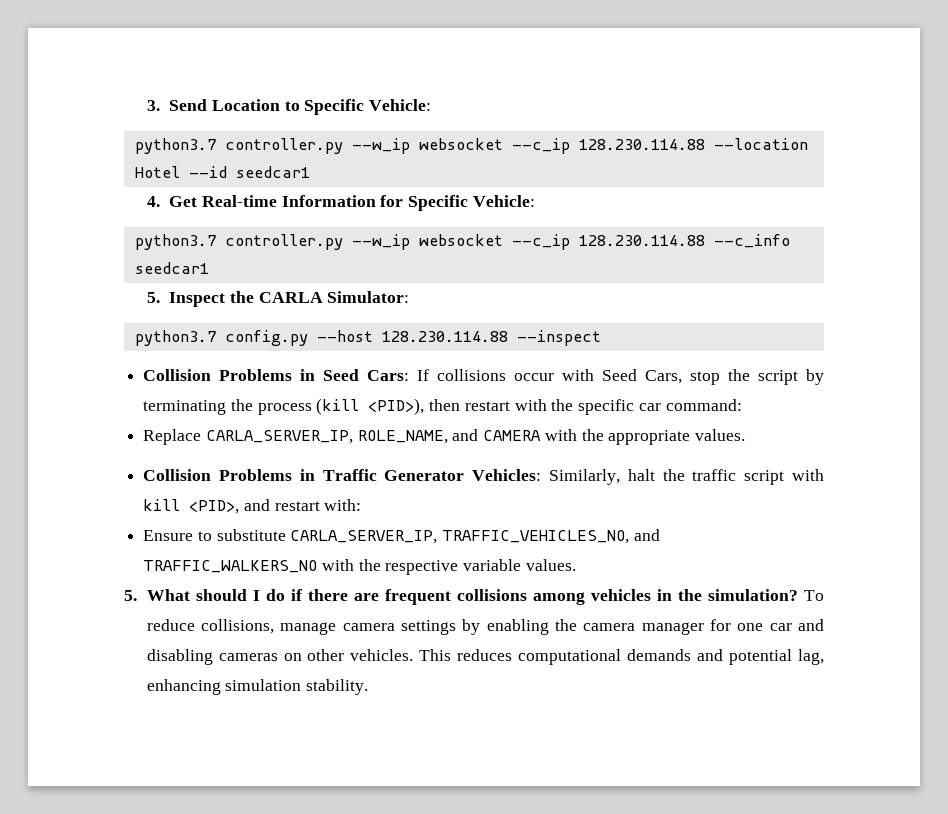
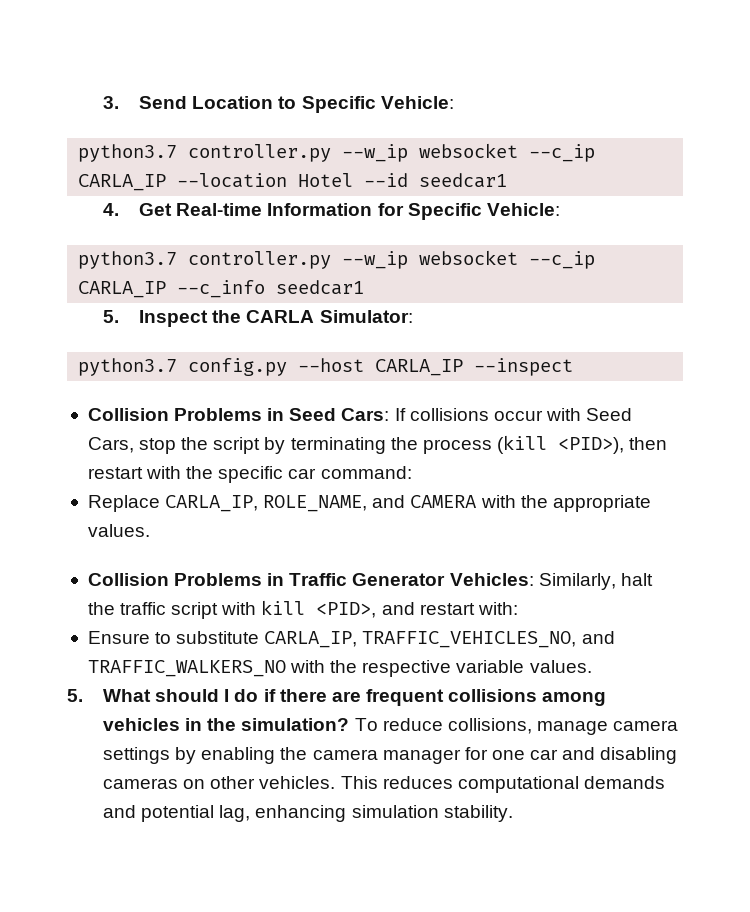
- python3.7 controller.py --w_ip websocket --c_ip 128.230.114.88 --location Hotel --id seedcar1
+ python3.7 controller.py --w_ip websocket --c_ip CARLA_IP --location Hotel --id seedcar1
- python3.7 controller.py --w_ip websocket --c_ip 128.230.114.88 --c_info seedcar1
+ python3.7 controller.py --w_ip websocket --c_ip CARLA_IP --c_info seedcar1
- python3.7 config.py --host 128.230.114.88 --inspect
+ python3.7 config.py --host CARLA_IP --inspect
- Replace CARLA_SERVER_IP, ROLE_NAME, and CAMERA with the appropriate values.
+ Replace CARLA_IP, ROLE_NAME, and CAMERA with the appropriate values.
- Ensure to substitute CARLA_SERVER_IP, TRAFFIC_VEHICLES_NO, and TRAFFIC_WALKERS_NO with the respective variable values.
+ Ensure to substitute CARLA_IP, TRAFFIC_VEHICLES_NO, and TRAFFIC_WALKERS_NO with the respective variable values.

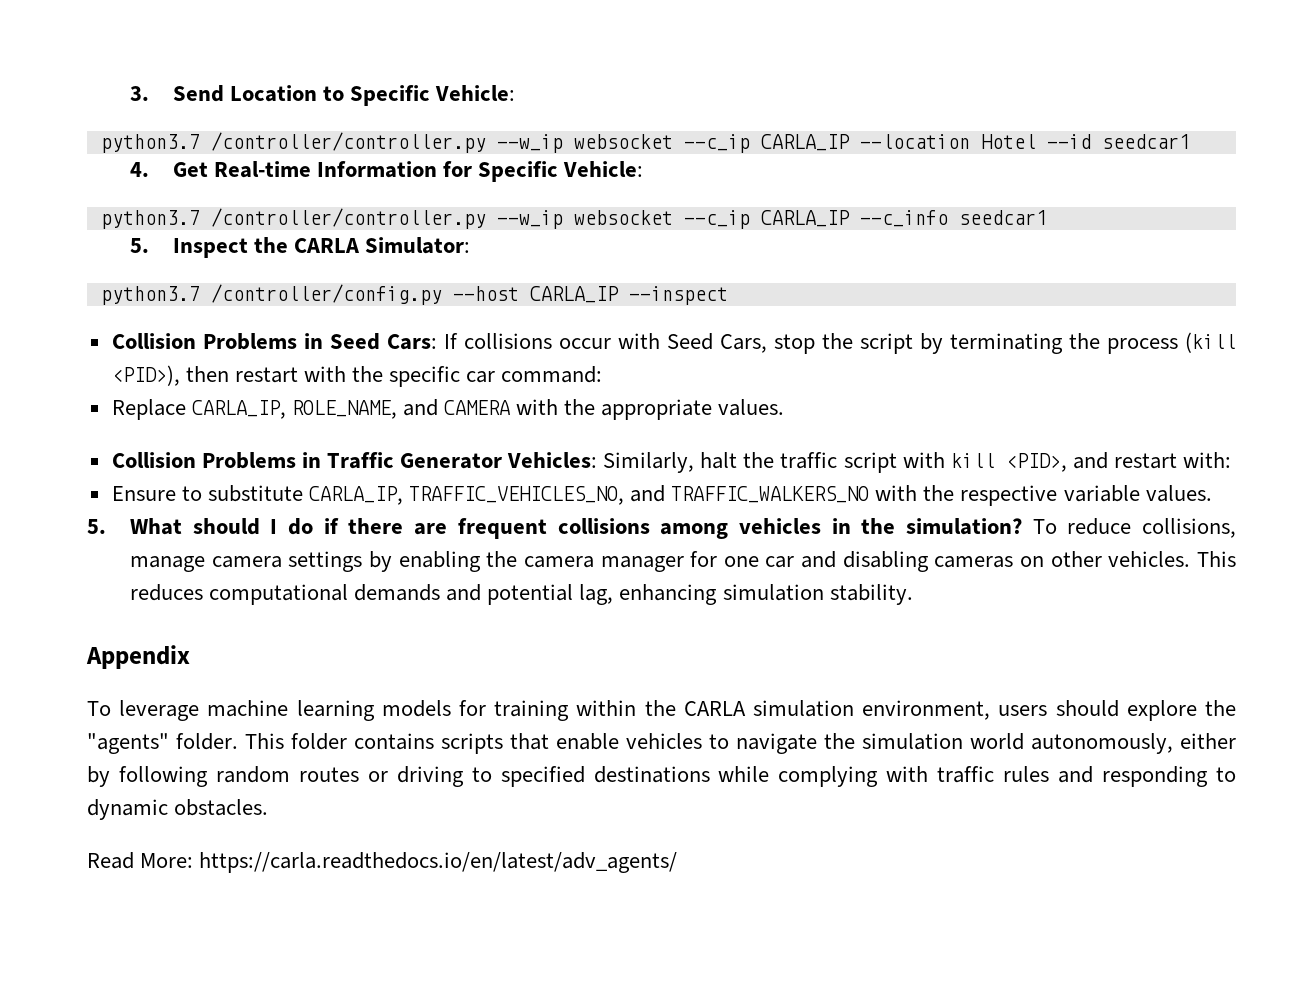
- python3.7 controller.py --w_ip websocket --c_ip CARLA_IP --location Hotel --id seedcar1
+ python3.7 /controller/controller.py --w_ip websocket --c_ip CARLA_IP --location Hotel --id seedcar1
- python3.7 controller.py --w_ip websocket --c_ip CARLA_IP --c_info seedcar1
+ python3.7 /controller/controller.py --w_ip websocket --c_ip CARLA_IP --c_info seedcar1
- python3.7 config.py --host CARLA_IP --inspect
+ python3.7 /controller/config.py --host CARLA_IP --inspect
+ Appendix
+ To leverage machine learning models for training within the CARLA simulation environment, users should explore the "agents" folder. This folder contains scripts that enable vehicles to navigate the simulation world autonomously, either by following random routes or driving to specified destinations while complying with traffic rules and responding to dynamic obstacles.
+ Read More: https://carla.readthedocs.io/en/latest/adv_agents/

